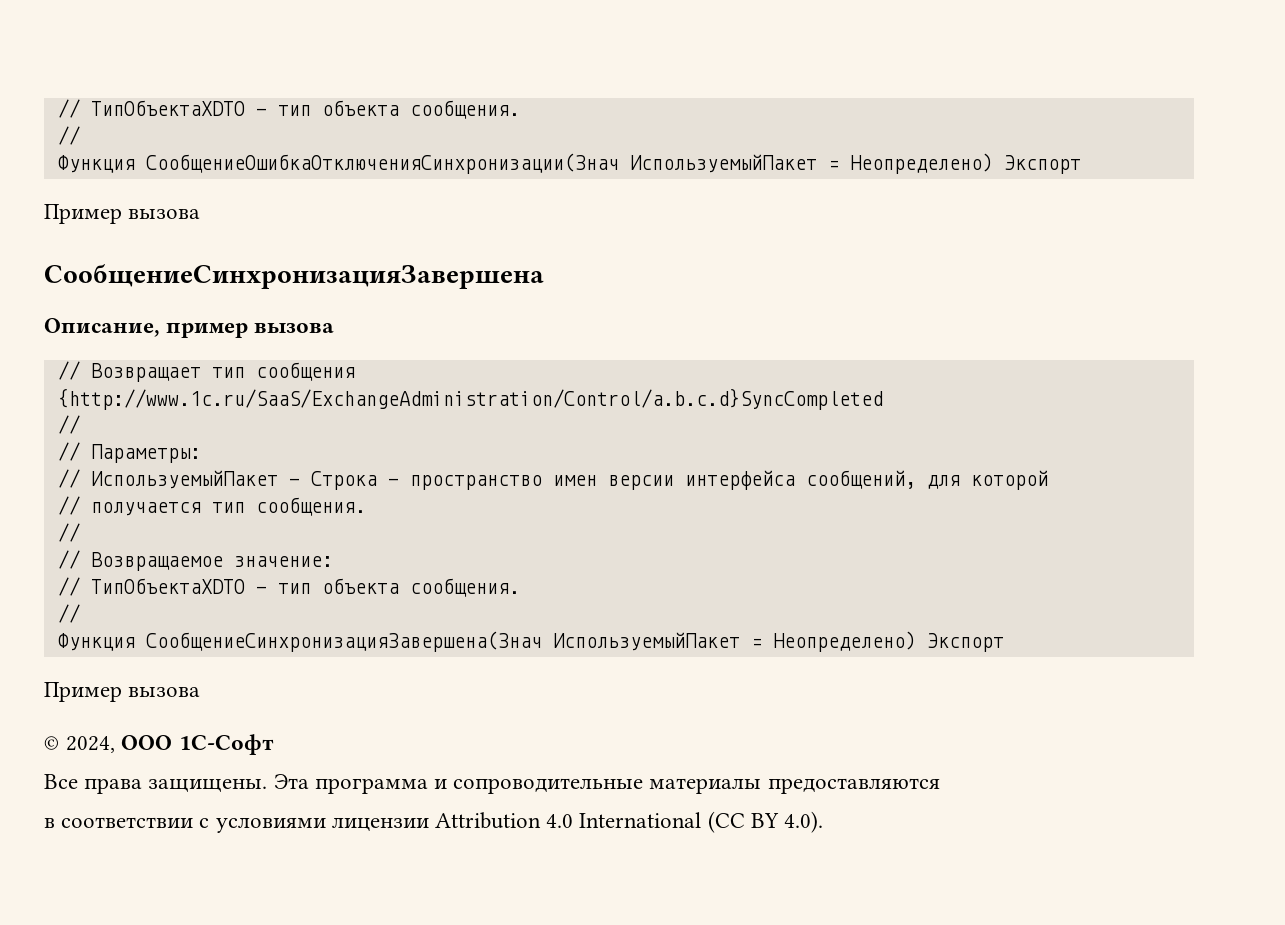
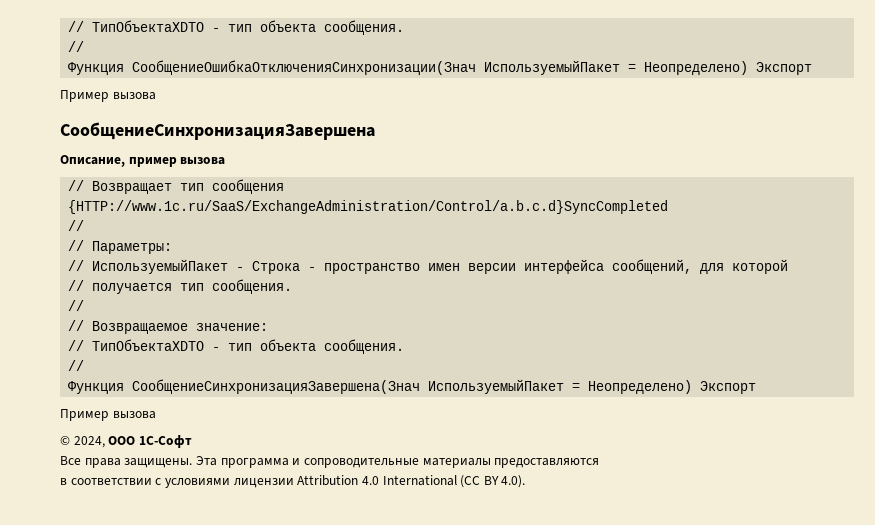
- // Возвращает тип сообщения {http://www.1c.ru/SaaS/ExchangeAdministration/Control/a.b.c.d}SyncCompleted
+ // Возвращает тип сообщения {HTTP://www.1c.ru/SaaS/ExchangeAdministration/Control/a.b.c.d}SyncCompleted

